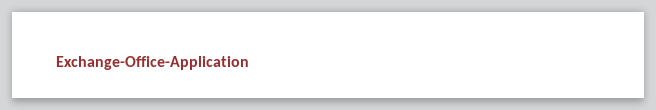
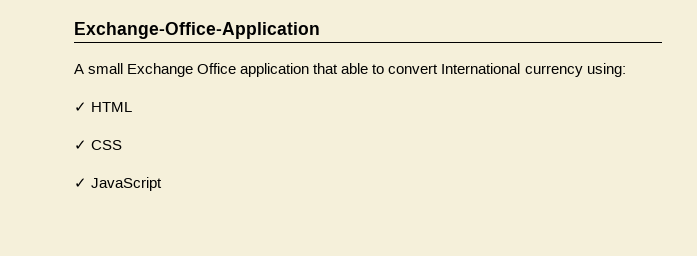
+ A small Exchange Office application that able to convert International currency using:
+ ✓ HTML
+ ✓ CSS
+ ✓ JavaScript

